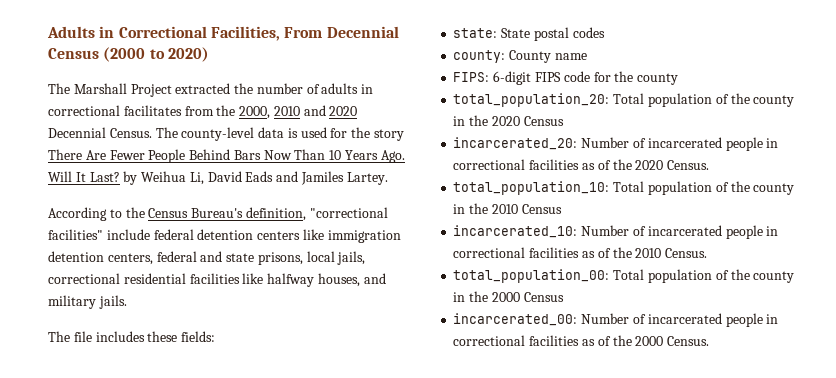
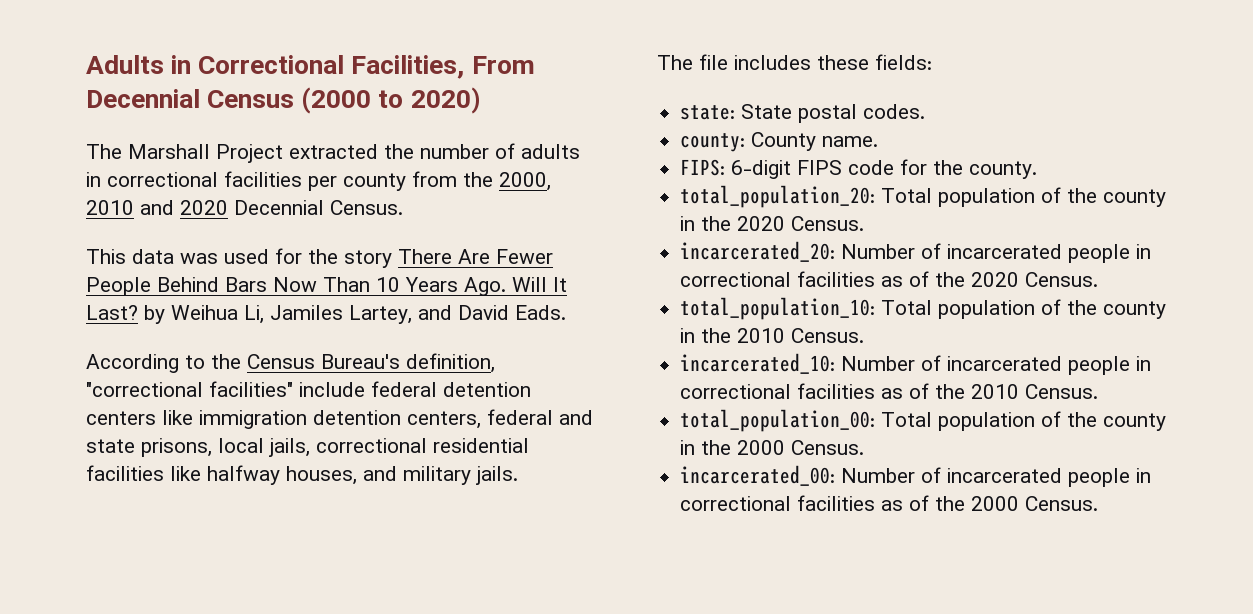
- The Marshall Project extracted the number of adults in correctional facilitates from the 2000, 2010 and 2020 Decennial Census. The county-level data is used for the story There Are Fewer People Behind Bars Now Than 10 Years Ago. Will It Last? by Weihua Li, David Eads and Jamiles Lartey.
+ The Marshall Project extracted the number of adults in correctional facilities per county from the 2000, 2010 and 2020 Decennial Census.
+ This data was used for the story There Are Fewer People Behind Bars Now Than 10 Years Ago. Will It Last? by Weihua Li, Jamiles Lartey, and David Eads.
- state: State postal codes
+ state: State postal codes.
- county: County name
+ county: County name.
- FIPS: 6-digit FIPS code for the county
+ FIPS: 6-digit FIPS code for the county.
- total_population_20: Total population of the county in the 2020 Census
+ total_population_20: Total population of the county in the 2020 Census.
- total_population_10: Total population of the county in the 2010 Census
+ total_population_10: Total population of the county in the 2010 Census.
- total_population_00: Total population of the county in the 2000 Census
+ total_population_00: Total population of the county in the 2000 Census.

